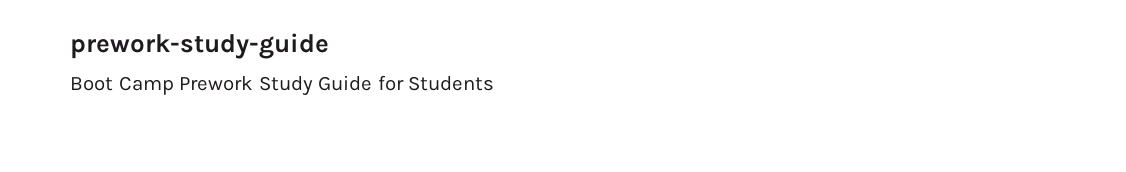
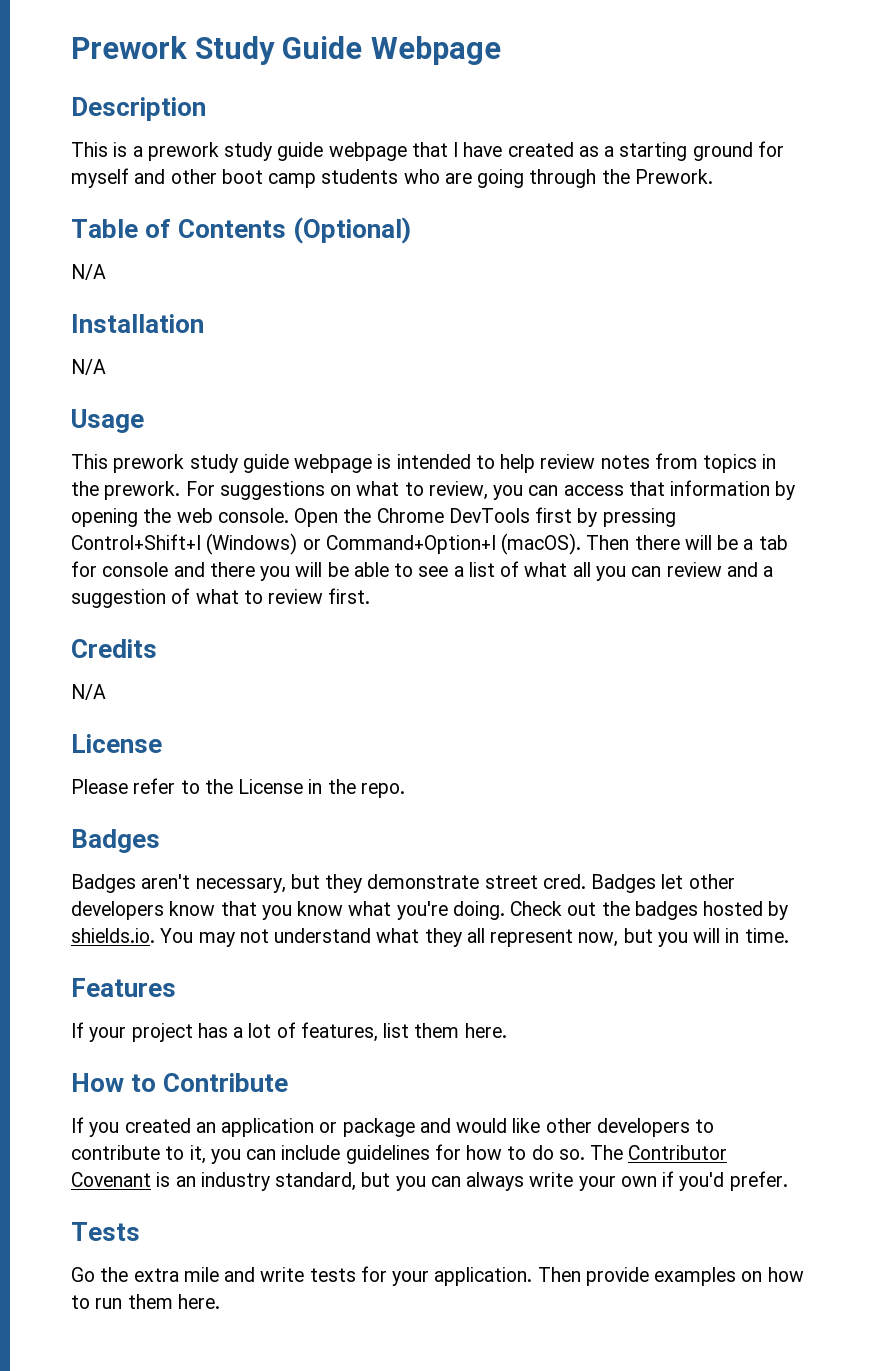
- prework-study-guide
- Boot Camp Prework Study Guide for Students
+ Prework Study Guide Webpage
+ Description
+ This is a prework study guide webpage that I have created as a starting ground for myself and other boot camp students who are going through the Prework.
+ Table of Contents (Optional)
+ N/A
+ Installation
+ N/A
+ Usage
+ This prework study guide webpage is intended to help review notes from topics in the prework. For suggestions on what to review, you can access that information by opening the web console. Open the Chrome DevTools first by pressing Control+Shift+I (Windows) or Command+Option+I (macOS). Then there will be a tab for console and there you will be able to see a list of what all you can review and a suggestion of what to review first.
+ Credits
+ N/A
+ License
+ Please refer to the License in the repo.
+ Badges
+ Badges aren't necessary, but they demonstrate street cred. Badges let other developers know that you know what you're doing. Check out the badges hosted by shields.io. You may not understand what they all represent now, but you will in time.
+ Features
+ If your project has a lot of features, list them here.
+ How to Contribute
+ If you created an application or package and would like other developers to contribute to it, you can include guidelines for how to do so. The Contributor Covenant is an industry standard, but you can always write your own if you'd prefer.
+ Tests
+ Go the extra mile and write tests for your application. Then provide examples on how to run them here.

